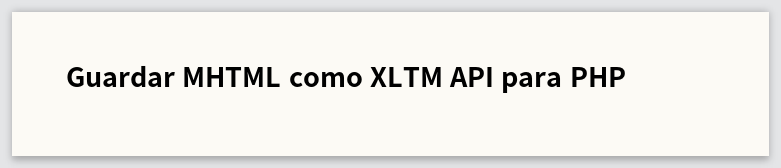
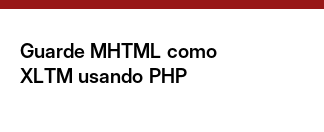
- Guardar MHTML como XLTM API para PHP
+ Guarde MHTML como XLTM usando PHP

